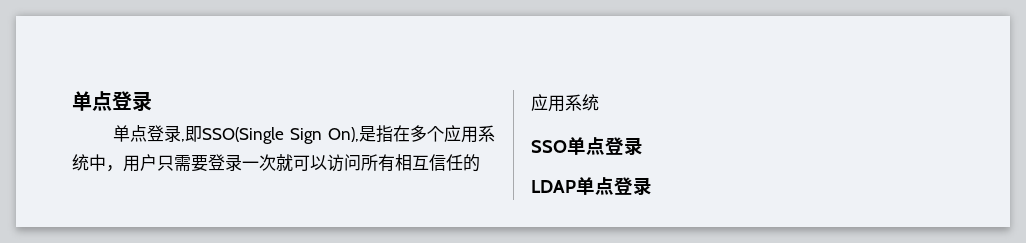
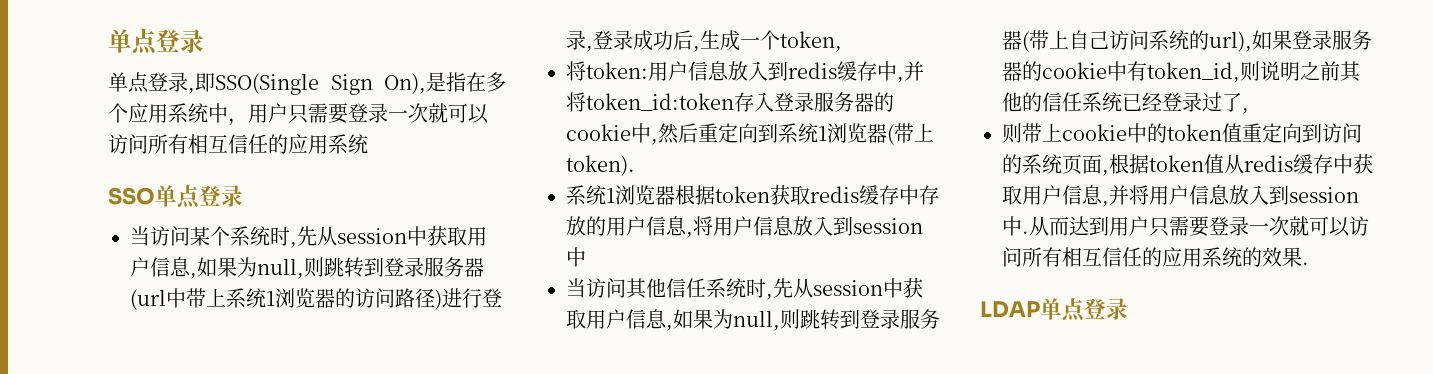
+ 当访问某个系统时,先从session中获取用户信息,如果为null,则跳转到登录服务器(url中带上系统1浏览器的访问路径)进行登录,登录成功后,生成一个token,
+ 将token:用户信息放入到redis缓存中,并将token_id:token存入登录服务器的cookie中,然后重定向到系统1浏览器(带上token).
+ 系统1浏览器根据token获取redis缓存中存放的用户信息,将用户信息放入到session中
+ 当访问其他信任系统时,先从session中获取用户信息,如果为null,则跳转到登录服务器(带上自己访问系统的url),如果登录服务器的cookie中有token_id,则说明之前其他的信任系统已经登录过了,
+ 则带上cookie中的token值重定向到访问的系统页面,根据token值从redis缓存中获取用户信息,并将用户信息放入到session中.从而达到用户只需要登录一次就可以访问所有相互信任的应用系统的效果.

